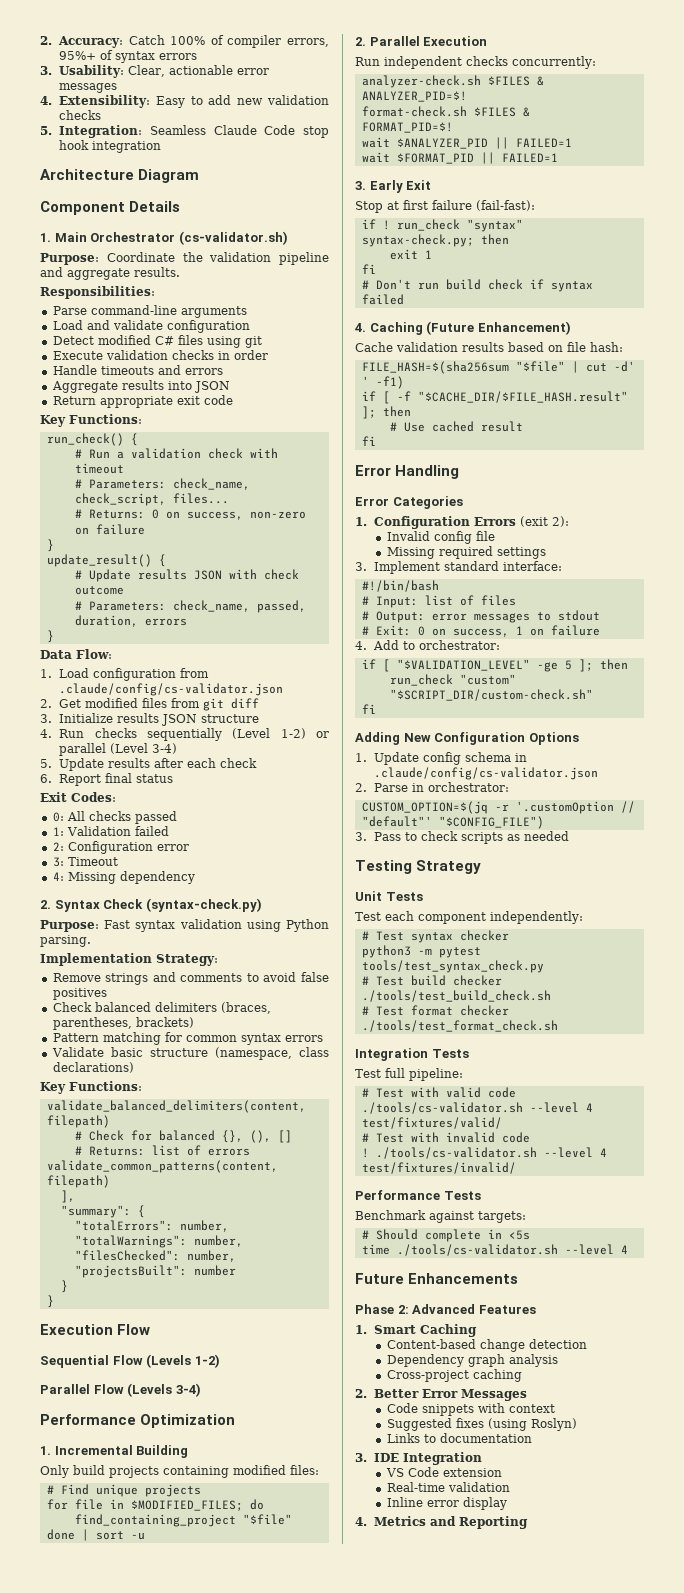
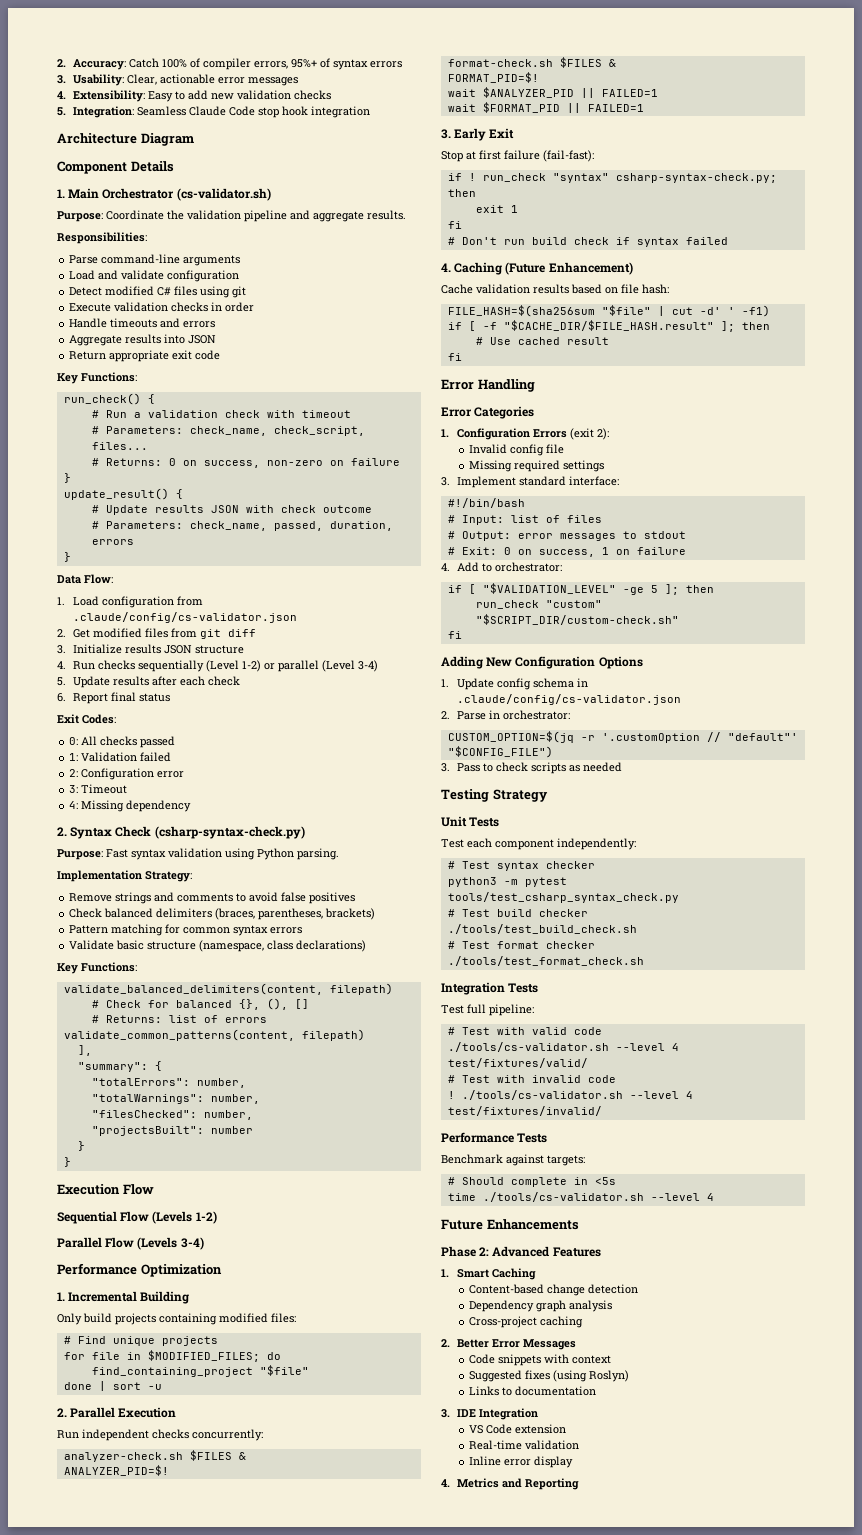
- 2. Syntax Check (syntax-check.py)
+ 2. Syntax Check (csharp-syntax-check.py)
- if ! run_check "syntax" syntax-check.py; then
+ if ! run_check "syntax" csharp-syntax-check.py; then
- python3 -m pytest tools/test_syntax_check.py
+ python3 -m pytest tools/test_csharp_syntax_check.py

